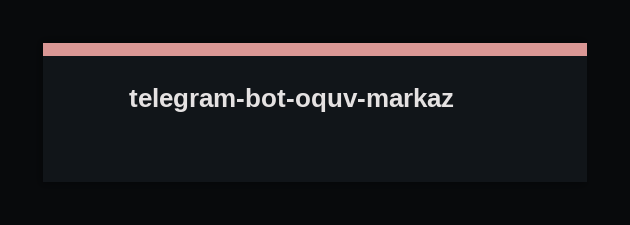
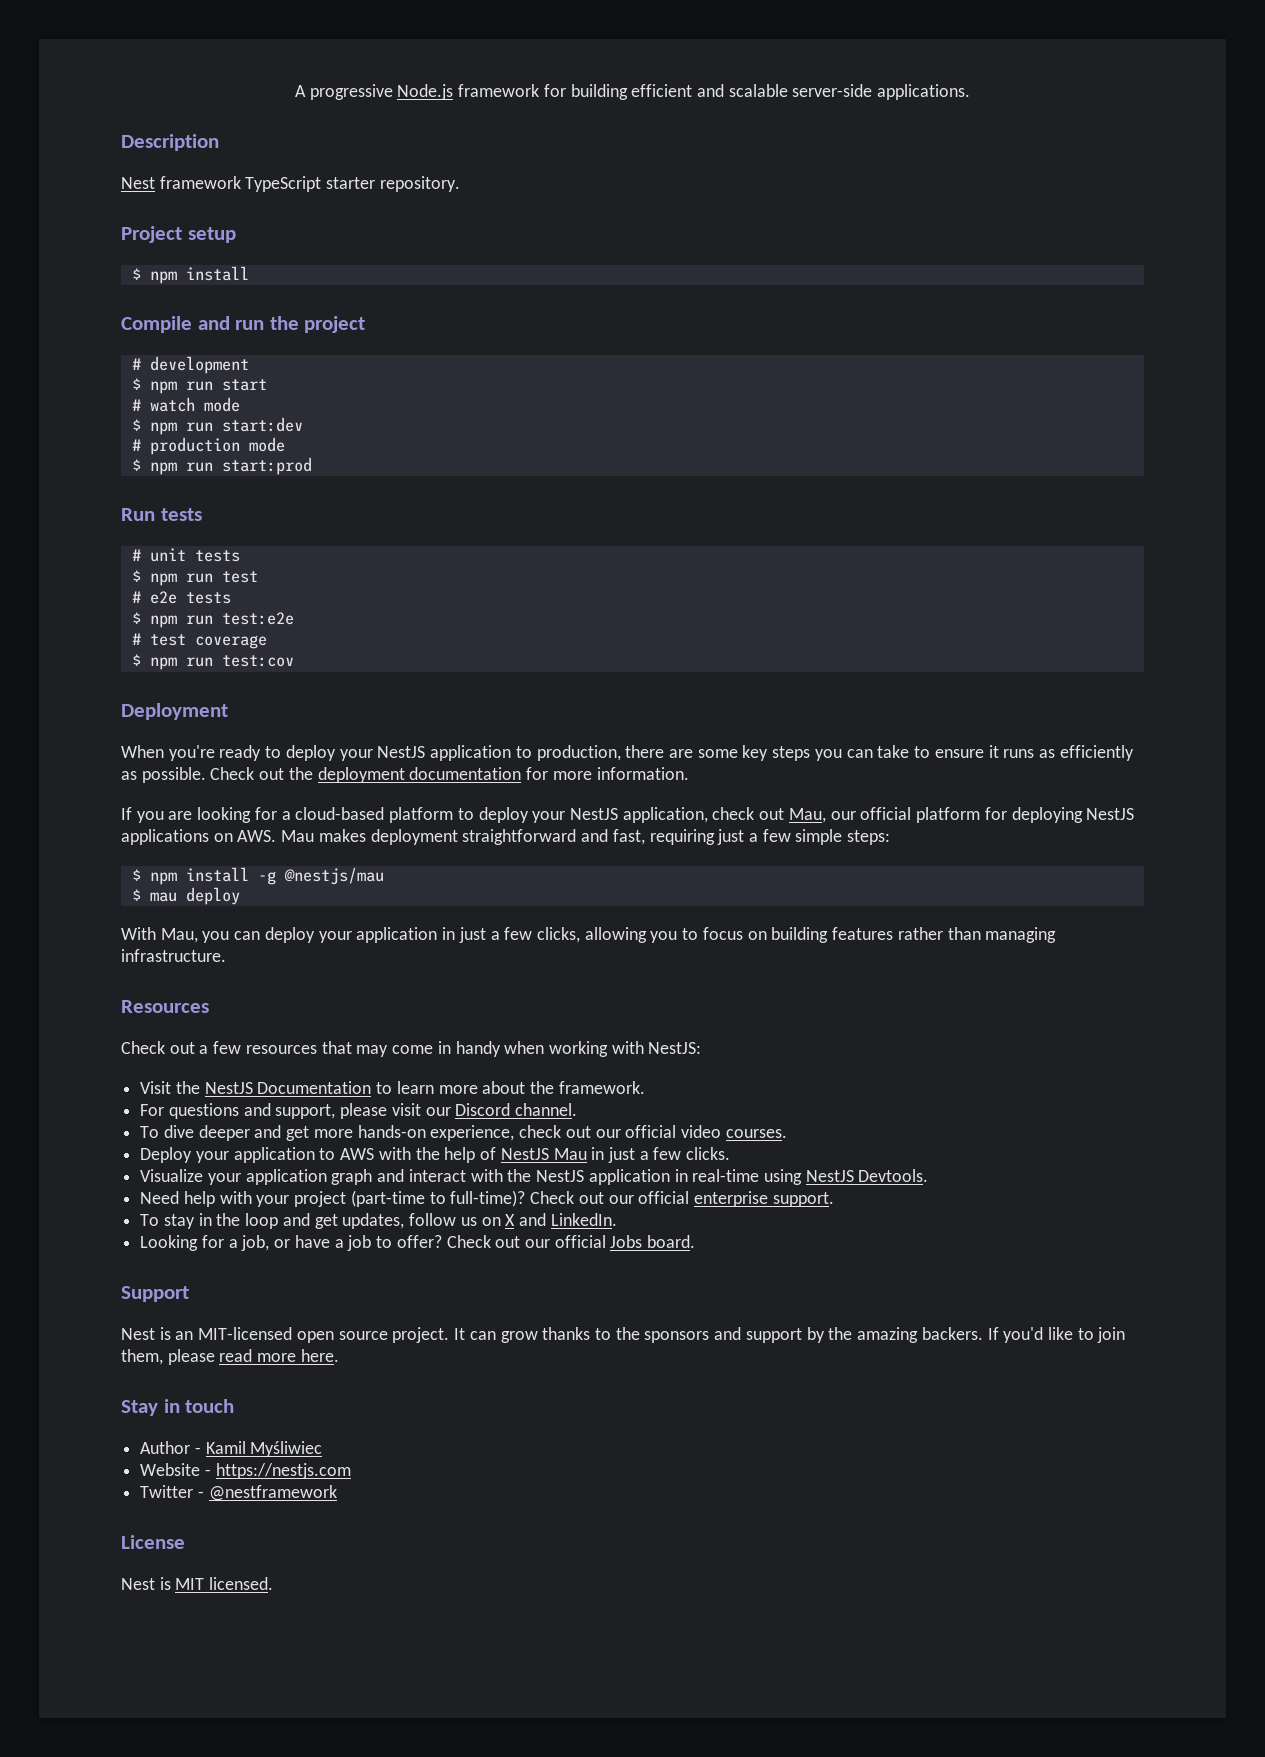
- telegram-bot-oquv-markaz
+ A progressive Node.js framework for building efficient and scalable server-side applications.
+ Description
+ Nest framework TypeScript starter repository.
+ Project setup
+ $ npm install
+ Compile and run the project
+ # development
+ $ npm run start
+ # watch mode
+ $ npm run start:dev
+ # production mode
+ $ npm run start:prod
+ Run tests
+ # unit tests
+ $ npm run test
+ # e2e tests
+ $ npm run test:e2e
+ # test coverage
+ $ npm run test:cov
+ Deployment
+ When you're ready to deploy your NestJS application to production, there are some key steps you can take to ensure it runs as efficiently as possible. Check out the deployment documentation for more information.
+ If you are looking for a cloud-based platform to deploy your NestJS application, check out Mau, our official platform for deploying NestJS applications on AWS. Mau makes deployment straightforward and fast, requiring just a few simple steps:
+ $ npm install -g @nestjs/mau
+ $ mau deploy
+ With Mau, you can deploy your application in just a few clicks, allowing you to focus on building features rather than managing infrastructure.
+ Resources
+ Check out a few resources that may come in handy when working with NestJS:
+ Visit the NestJS Documentation to learn more about the framework.
+ For questions and support, please visit our Discord channel.
+ To dive deeper and get more hands-on experience, check out our official video courses.
+ Deploy your application to AWS with the help of NestJS Mau in just a few clicks.
+ Visualize your application graph and interact with the NestJS application in real-time using NestJS Devtools.
+ Need help with your project (part-time to full-time)? Check out our official enterprise support.
+ To stay in the loop and get updates, follow us on X and LinkedIn.
+ Looking for a job, or have a job to offer? Check out our official Jobs board.
+ Support
+ Nest is an MIT-licensed open source project. It can grow thanks to the sponsors and support by the amazing backers. If you'd like to join them, please read more here.
+ Stay in touch
+ Author - Kamil Myśliwiec
+ Website - https://nestjs.com
+ Twitter - @nestframework
+ License
+ Nest is MIT licensed.

